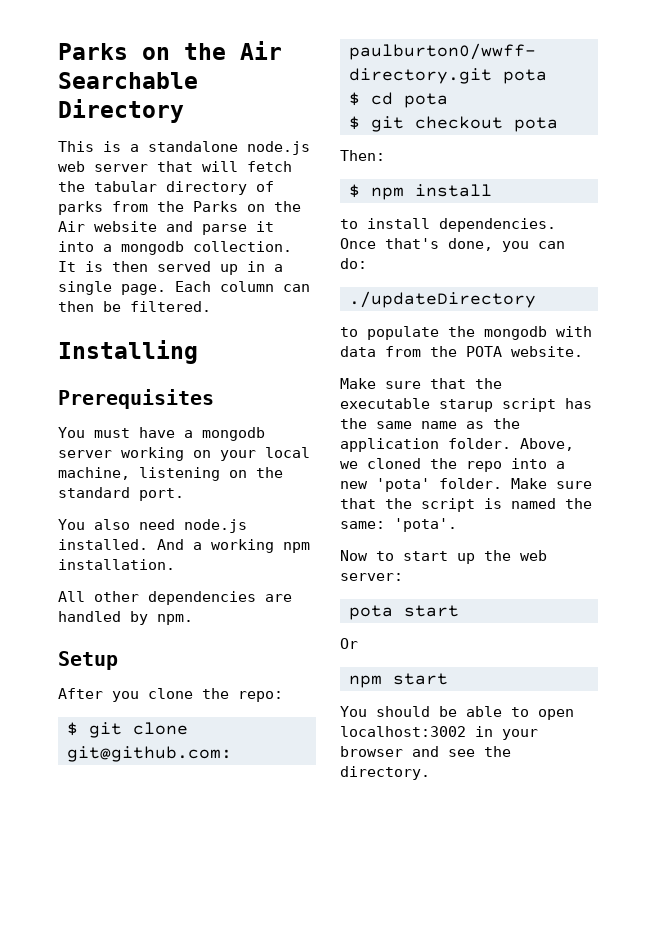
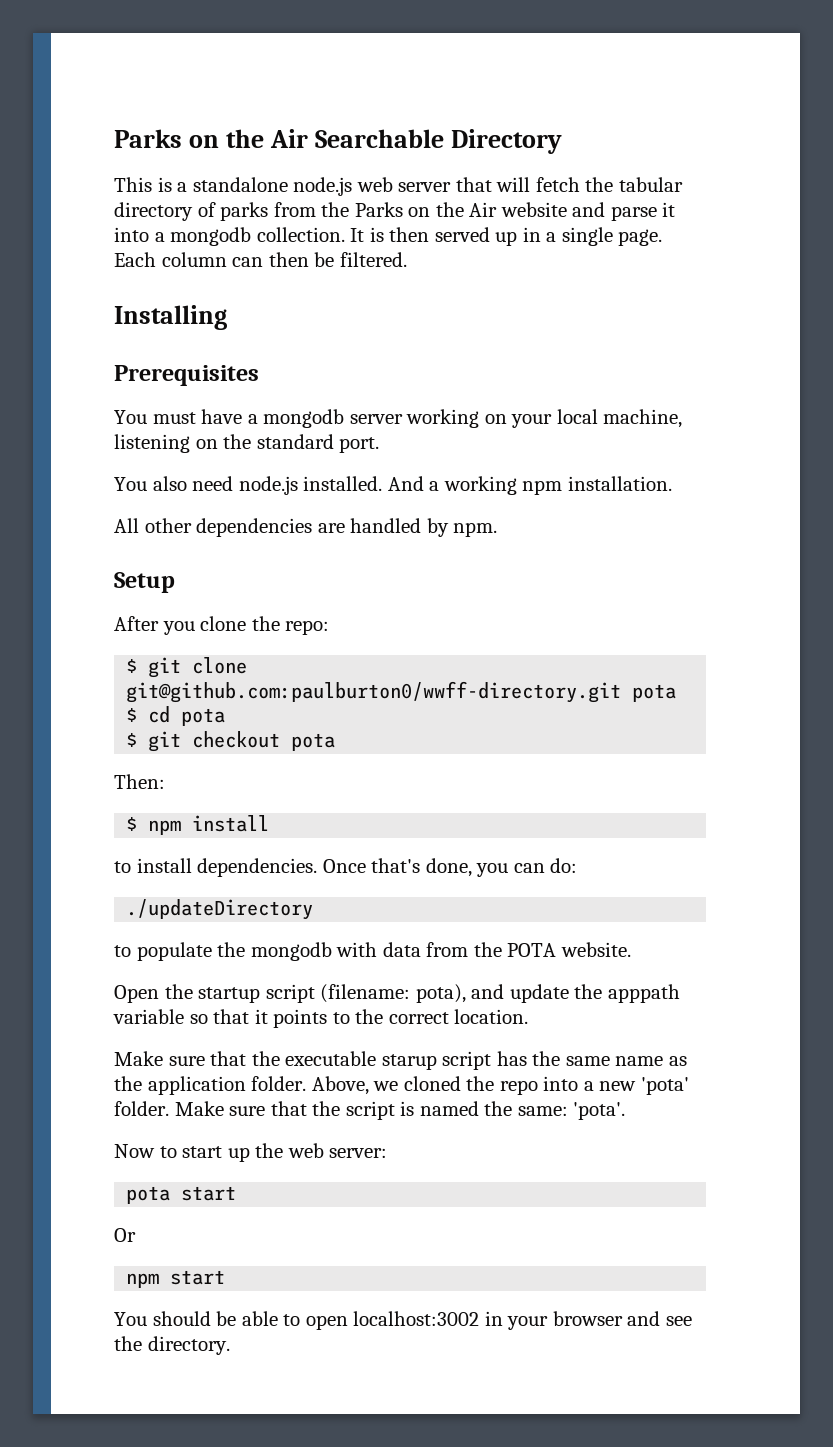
+ Open the startup script (filename: pota), and update the apppath variable so that it points to the correct location.

